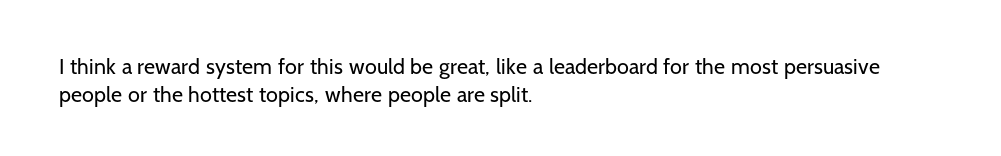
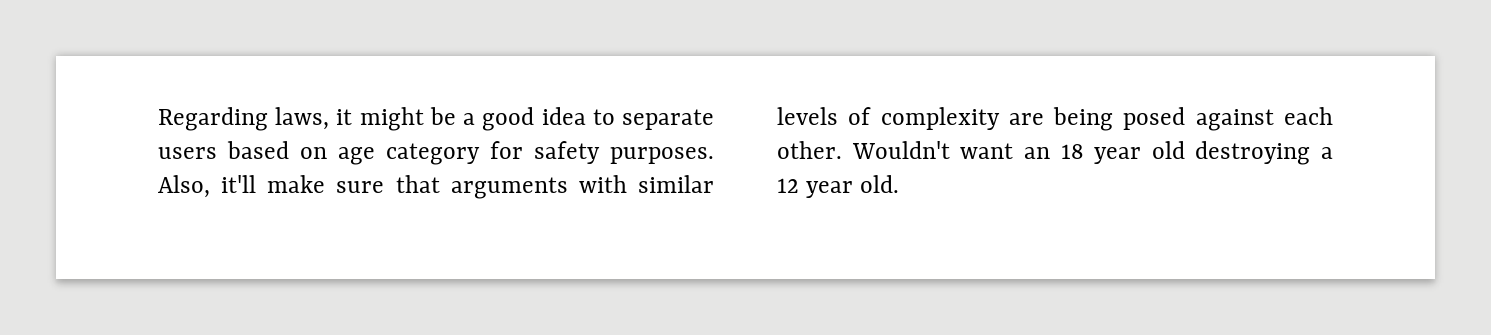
- I think a reward system for this would be great, like a leaderboard for the most persuasive people or the hottest topics, where people are split.
+ Regarding laws, it might be a good idea to separate users based on age category for safety purposes. Also, it'll make sure that arguments with similar levels of complexity are being posed against each other. Wouldn't want an 18 year old destroying a 12 year old.

